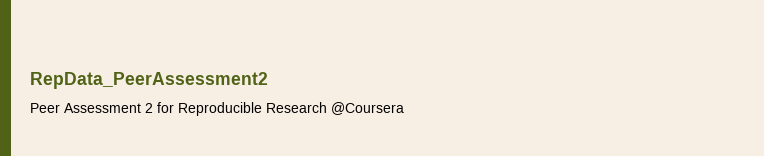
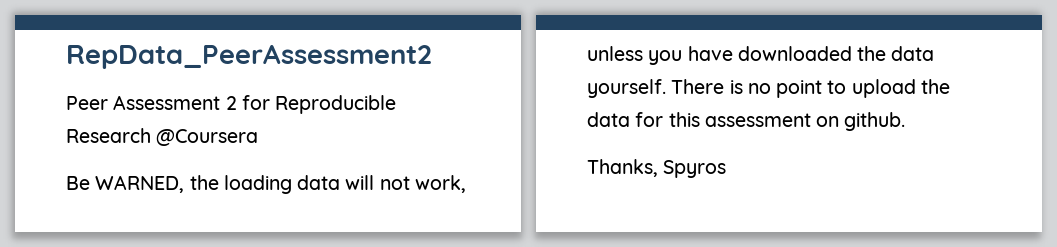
+ Be WARNED, the loading data will not work, unless you have downloaded the data yourself. There is no point to upload the data for this assessment on github.
+ Thanks, Spyros

